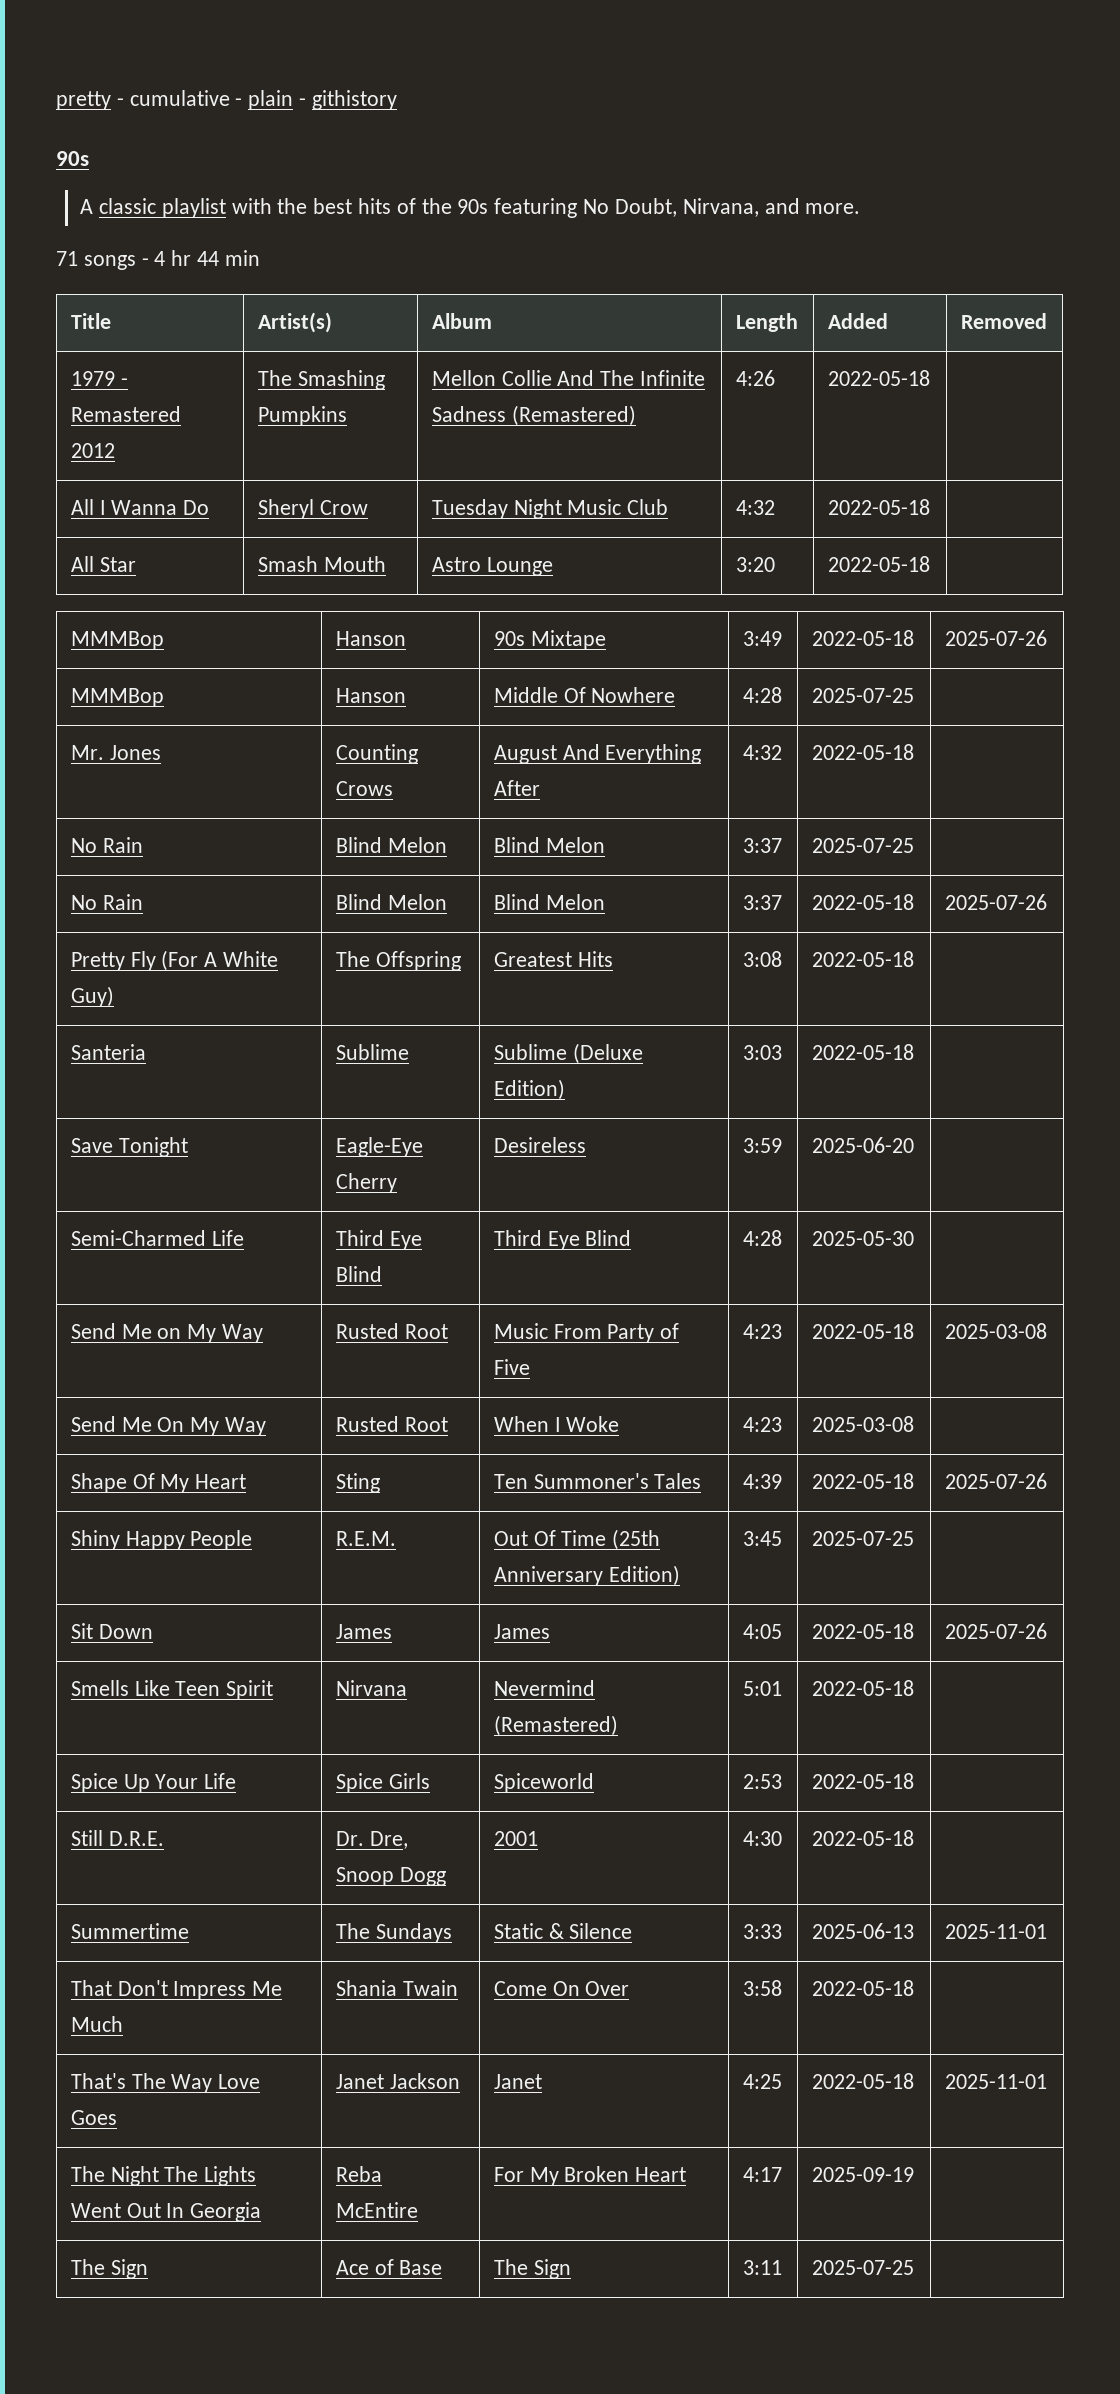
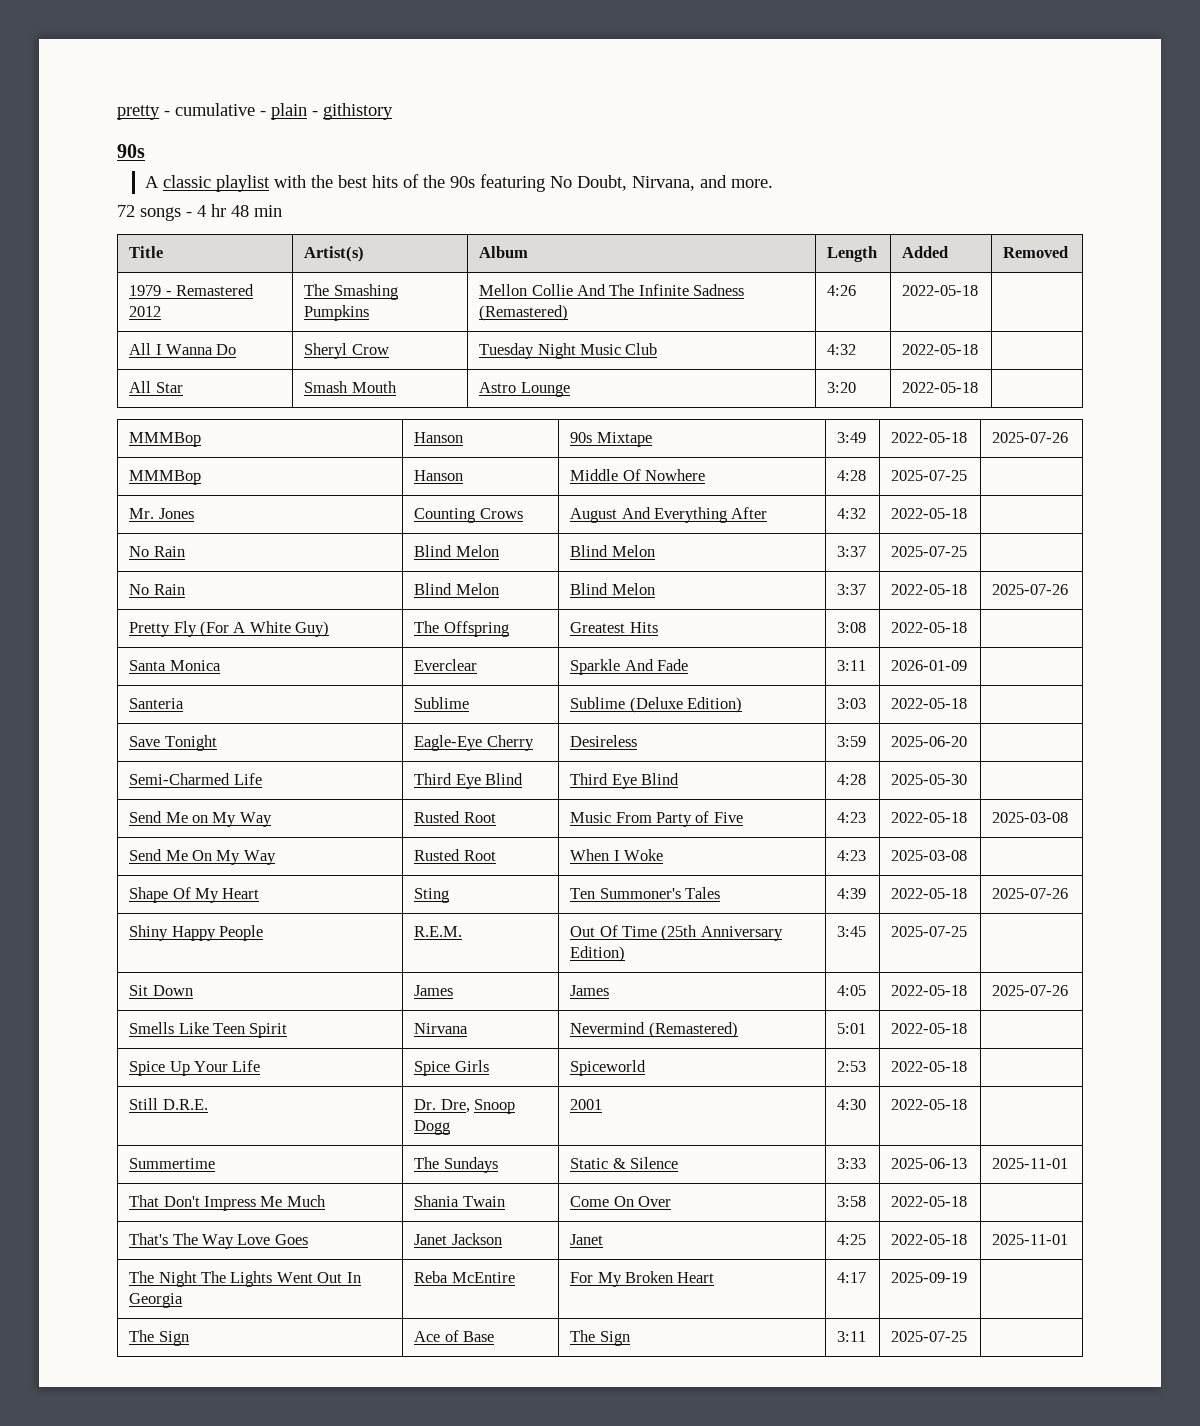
- 71 songs - 4 hr 44 min
+ 72 songs - 4 hr 48 min
+ Santa Monica | Everclear | Sparkle And Fade | 3:11 | 2026-01-09 |

